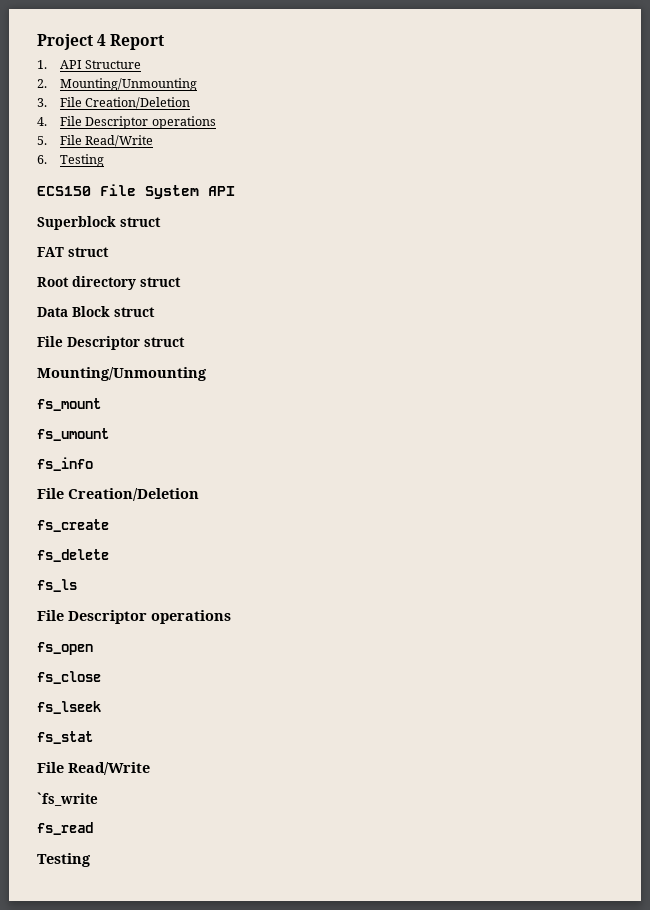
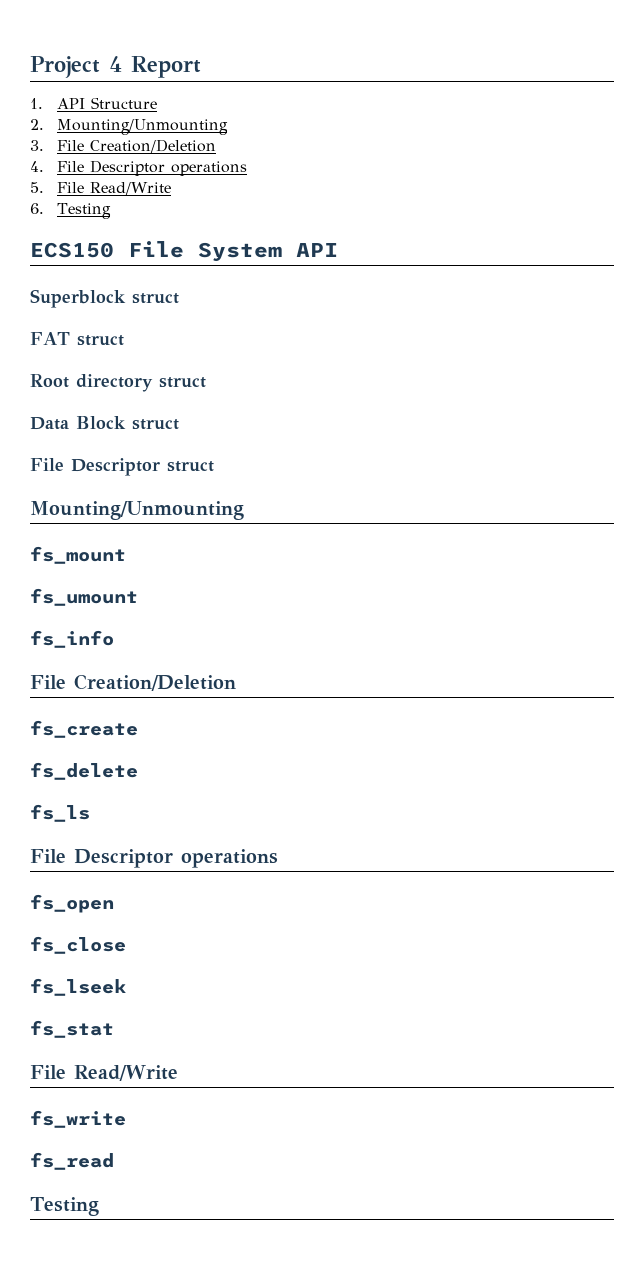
- `fs_write
+ fs_write

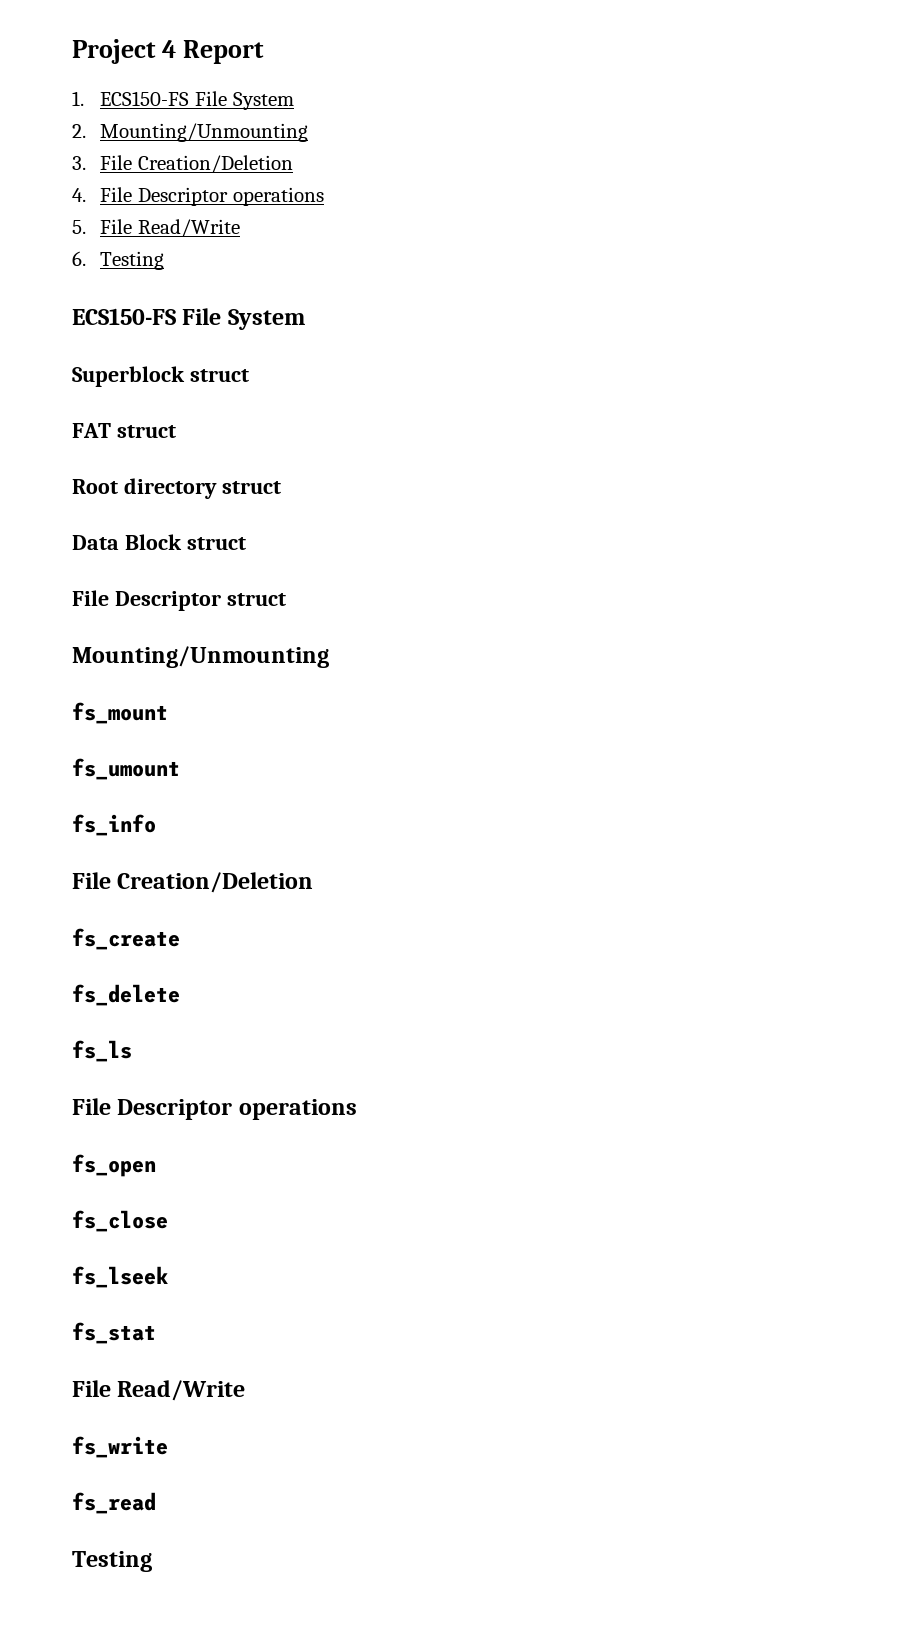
- 1. API Structure
+ 1. ECS150-FS File System
  6. Testing
- ECS150 File System API
+ ECS150-FS File System

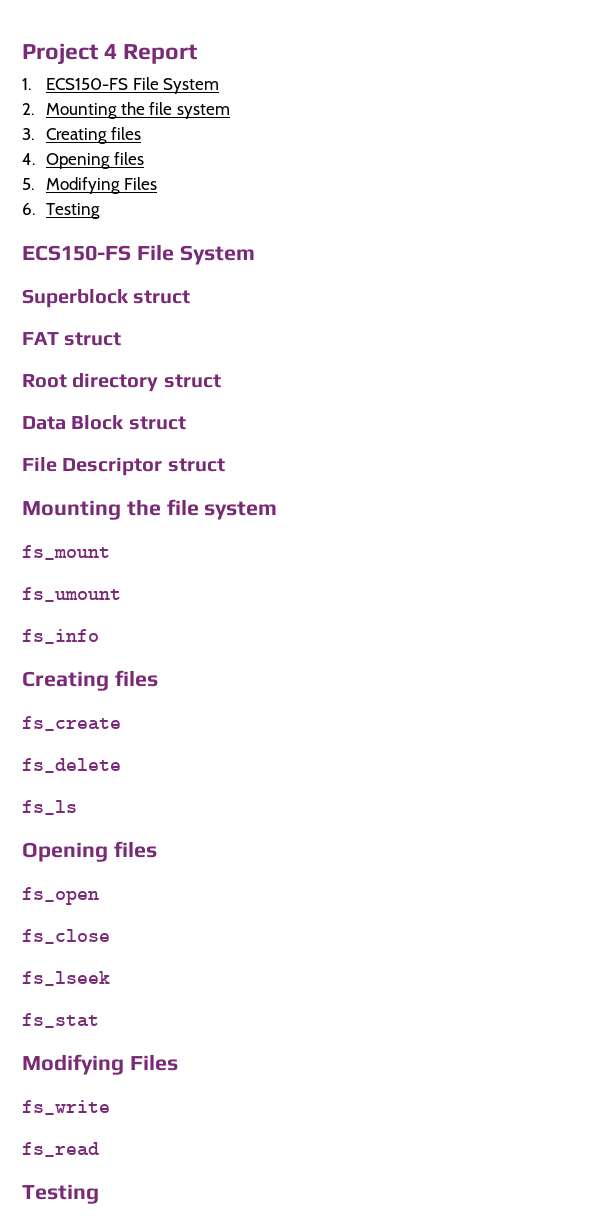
- 2. Mounting/Unmounting
+ 2. Mounting the file system
- 3. File Creation/Deletion
+ 3. Creating files
- 4. File Descriptor operations
+ 4. Opening files
- 5. File Read/Write
+ 5. Modifying Files
  File Descriptor struct
- Mounting/Unmounting
+ Mounting the file system
  fs_info
- File Creation/Deletion
+ Creating files
  fs_ls
- File Descriptor operations
+ Opening files
  fs_stat
- File Read/Write
+ Modifying Files

